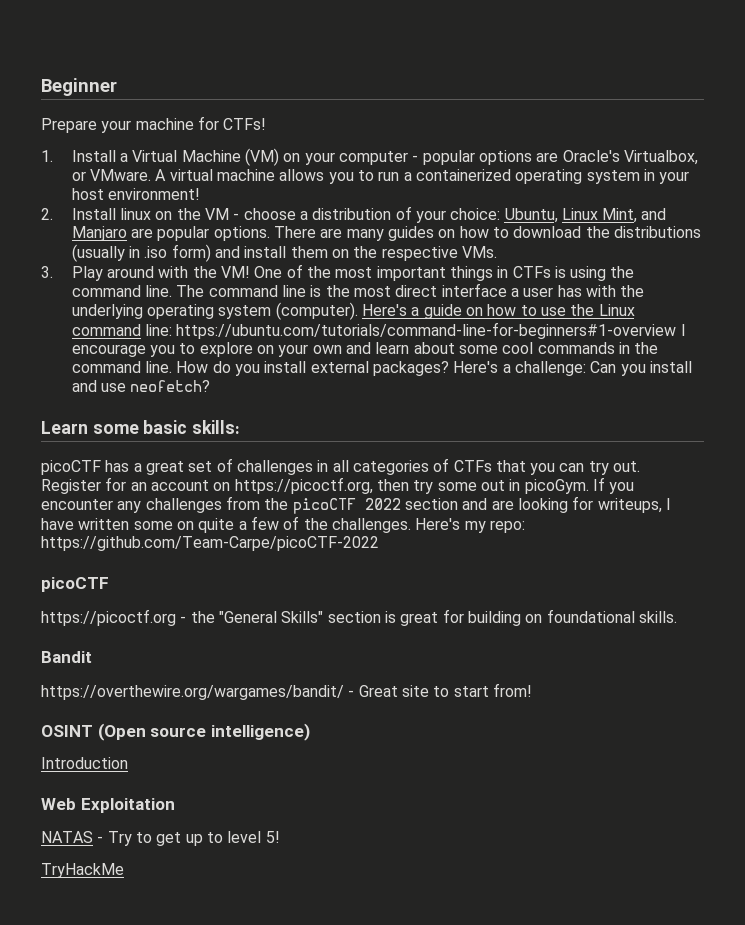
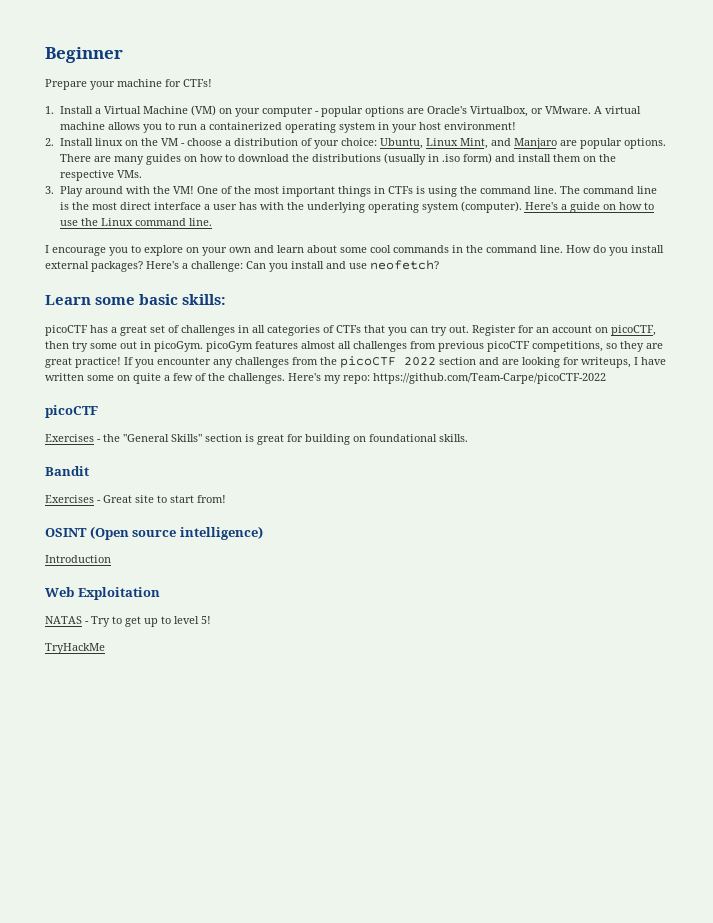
- Here's a guide on how to use the Linux command line: https://ubuntu.com/tutorials/command-line-for-beginners#1-overview I encourage you to explore on your own and learn about some cool commands in the command line.
+ Here's a guide on how to use the Linux command line.
+ I encourage you to explore on your own and learn about some cool commands in the command line.
- Register for an account on https://picoctf.org, then try some out in picoGym.
+ Register for an account on picoCTF, then try some out in picoGym. picoGym features almost all challenges from previous picoCTF competitions, so they are great practice!
- https://picoctf.org - the "General Skills" section is great for building on foundational skills.
+ Exercises - the "General Skills" section is great for building on foundational skills.
- https://overthewire.org/wargames/bandit/ - Great site to start from!
+ Exercises - Great site to start from!

